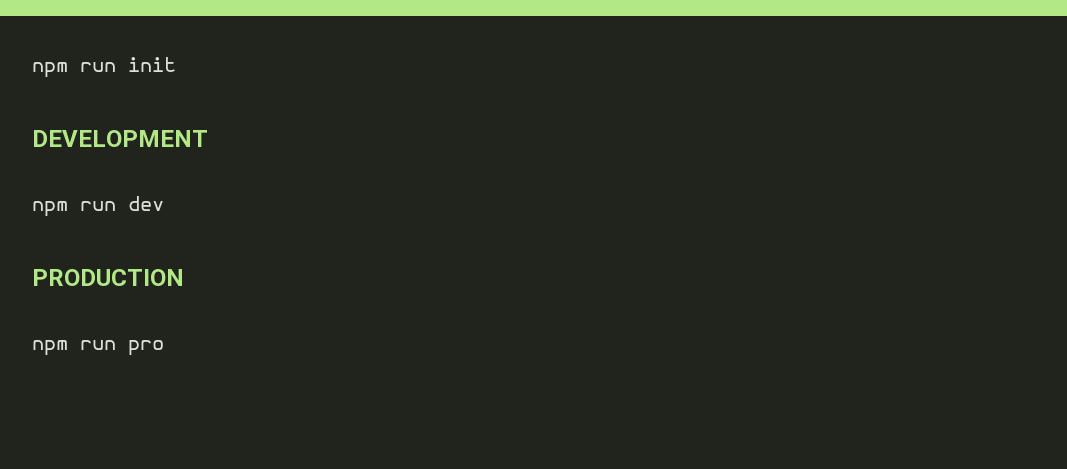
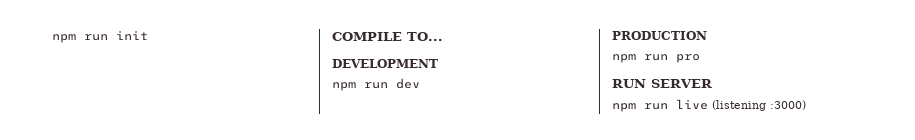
+ COMPILE TO...
+ RUN SERVER
+ npm run live (listening :3000)

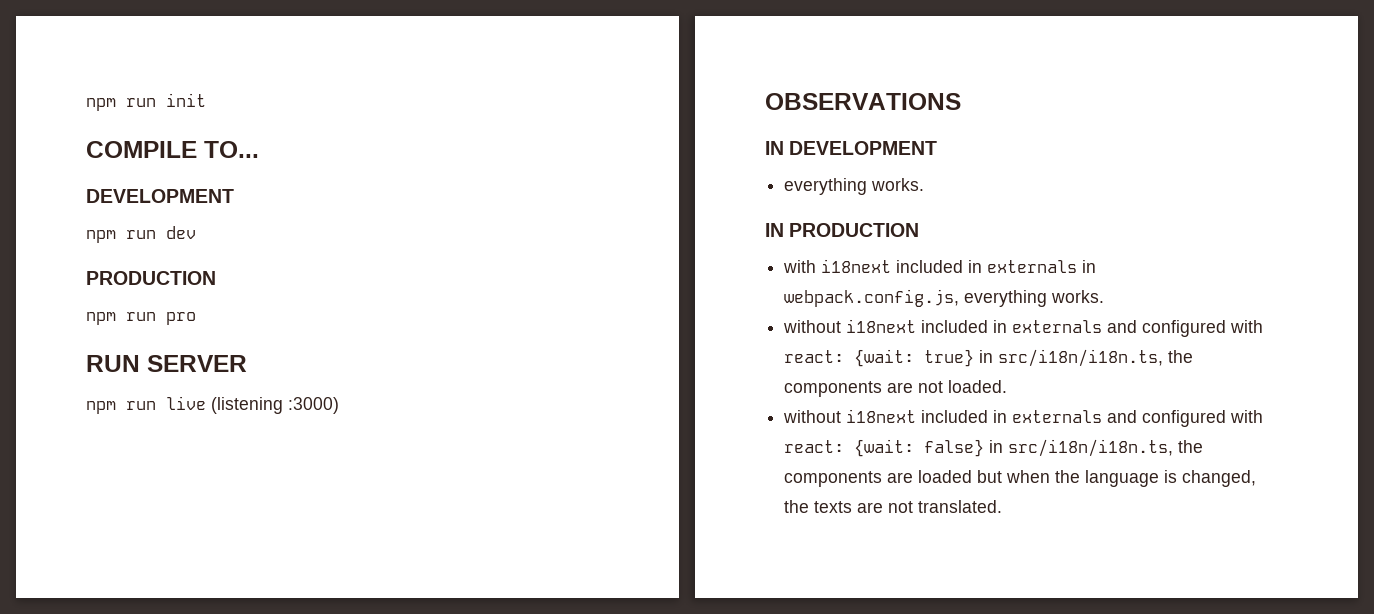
+ OBSERVATIONS
+ IN DEVELOPMENT
+ everything works.
+ IN PRODUCTION
+ with i18next included in externals in webpack.config.js, everything works.
+ without i18next included in externals and configured with react: {wait: true} in src/i18n/i18n.ts, the components are not loaded.
+ without i18next included in externals and configured with react: {wait: false} in src/i18n/i18n.ts, the components are loaded but when the language is changed, the texts are not translated.

